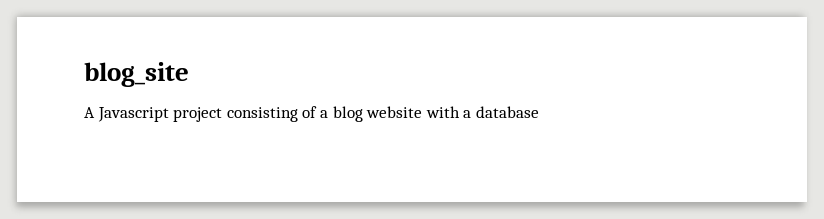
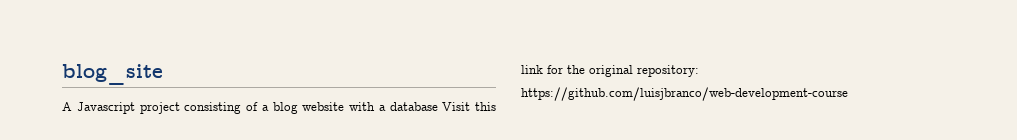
- A Javascript project consisting of a blog website with a database
+ A Javascript project consisting of a blog website with a database Visit this link for the original repository: https://github.com/luisjbranco/web-development-course

